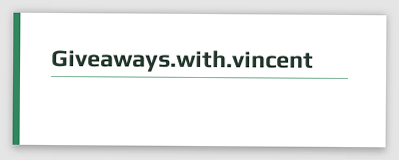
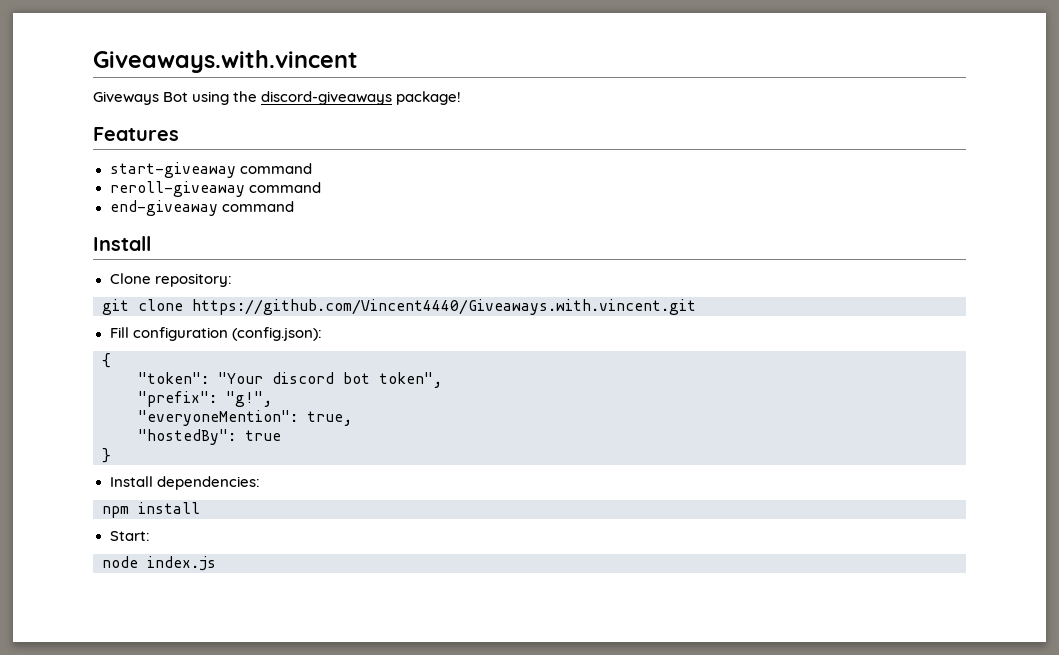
+ Giveways Bot using the discord-giveaways package!
+ Features
+ start-giveaway command
+ reroll-giveaway command
+ end-giveaway command
+ Install
+ Clone repository:
+ git clone https://github.com/Vincent4440/Giveaways.with.vincent.git
+ Fill configuration (config.json):
+ {
+ "token": "Your discord bot token",
+ "prefix": "g!",
+ "everyoneMention": true,
+ "hostedBy": true
+ }
+ Install dependencies:
+ npm install
+ Start:
+ node index.js

